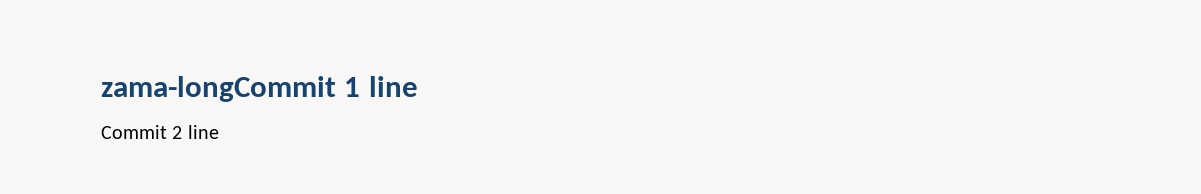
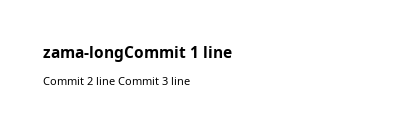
- Commit 2 line
+ Commit 2 line Commit 3 line

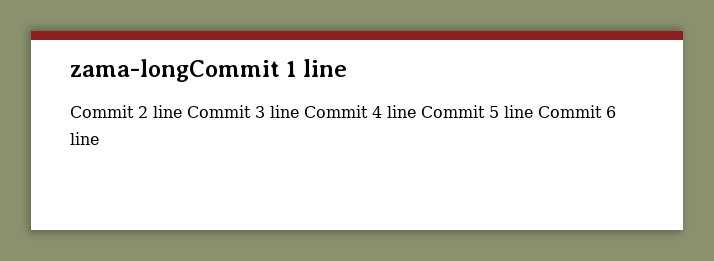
- Commit 2 line Commit 3 line
+ Commit 2 line Commit 3 line Commit 4 line Commit 5 line Commit 6 line

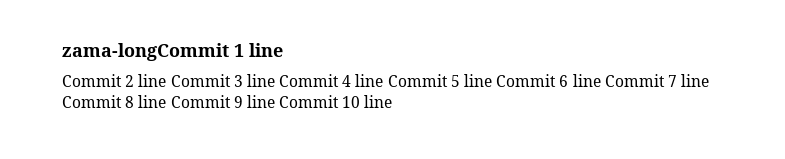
- Commit 2 line Commit 3 line Commit 4 line Commit 5 line Commit 6 line
+ Commit 2 line Commit 3 line Commit 4 line Commit 5 line Commit 6 line Commit 7 line Commit 8 line Commit 9 line Commit 10 line

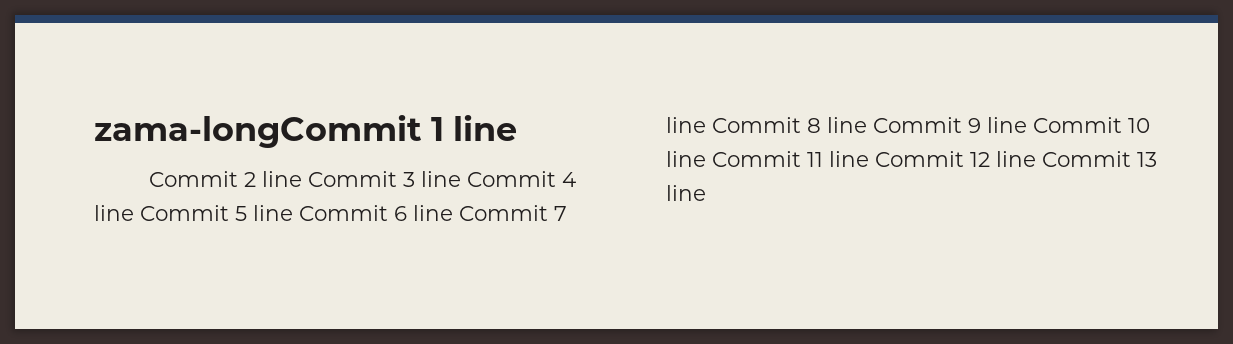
- Commit 2 line Commit 3 line Commit 4 line Commit 5 line Commit 6 line Commit 7 line Commit 8 line Commit 9 line Commit 10 line
+ Commit 2 line Commit 3 line Commit 4 line Commit 5 line Commit 6 line Commit 7 line Commit 8 line Commit 9 line Commit 10 line Commit 11 line Commit 12 line Commit 13 line

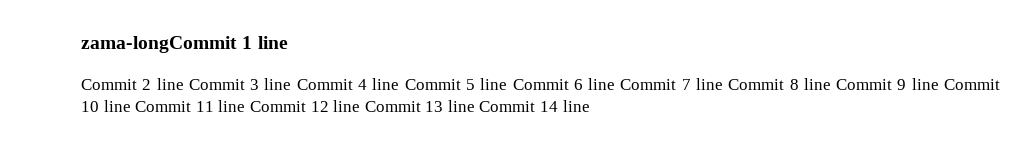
- Commit 2 line Commit 3 line Commit 4 line Commit 5 line Commit 6 line Commit 7 line Commit 8 line Commit 9 line Commit 10 line Commit 11 line Commit 12 line Commit 13 line
+ Commit 2 line Commit 3 line Commit 4 line Commit 5 line Commit 6 line Commit 7 line Commit 8 line Commit 9 line Commit 10 line Commit 11 line Commit 12 line Commit 13 line Commit 14 line

